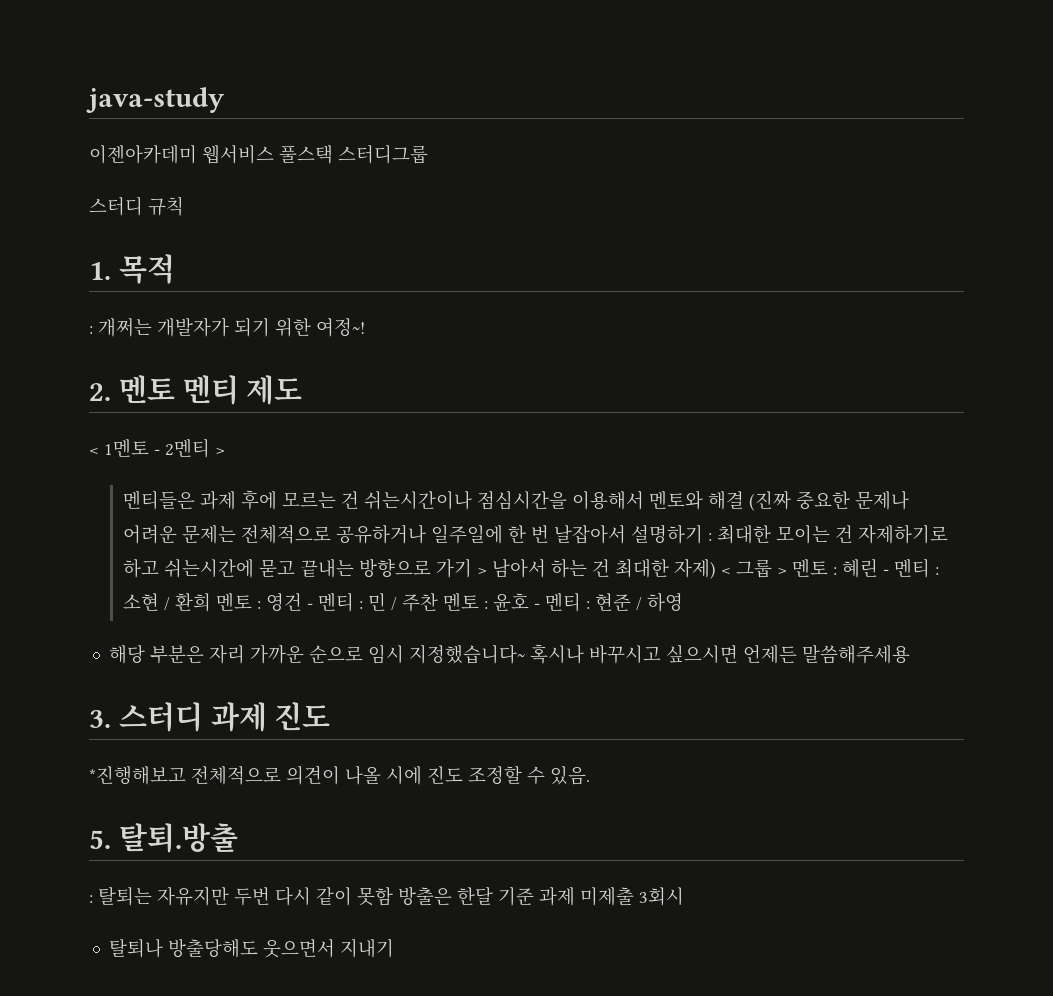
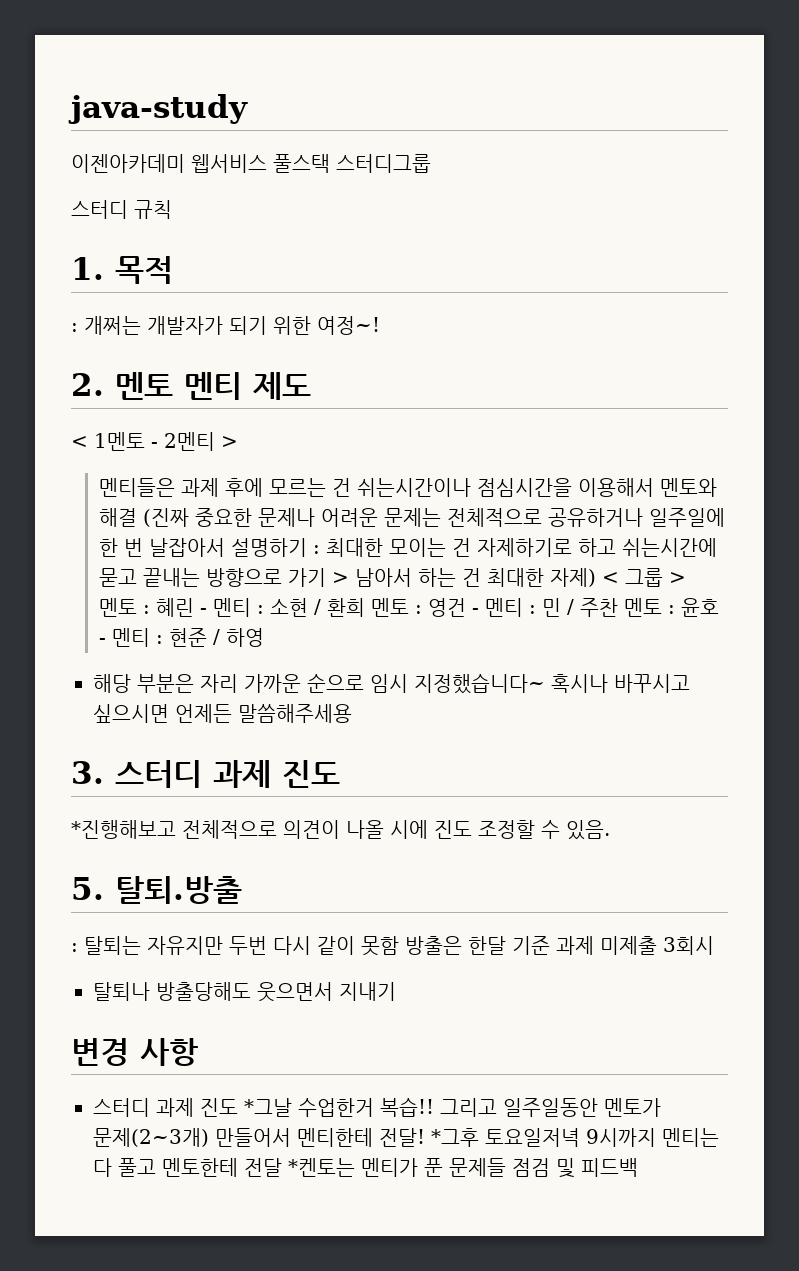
+ 변경 사항
+ 스터디 과제 진도 *그날 수업한거 복습!! 그리고 일주일동안 멘토가 문제(2~3개) 만들어서 멘티한테 전달! *그후 토요일저녁 9시까지 멘티는 다 풀고 멘토한테 전달 *켄토는 멘티가 푼 문제들 점검 및 피드백

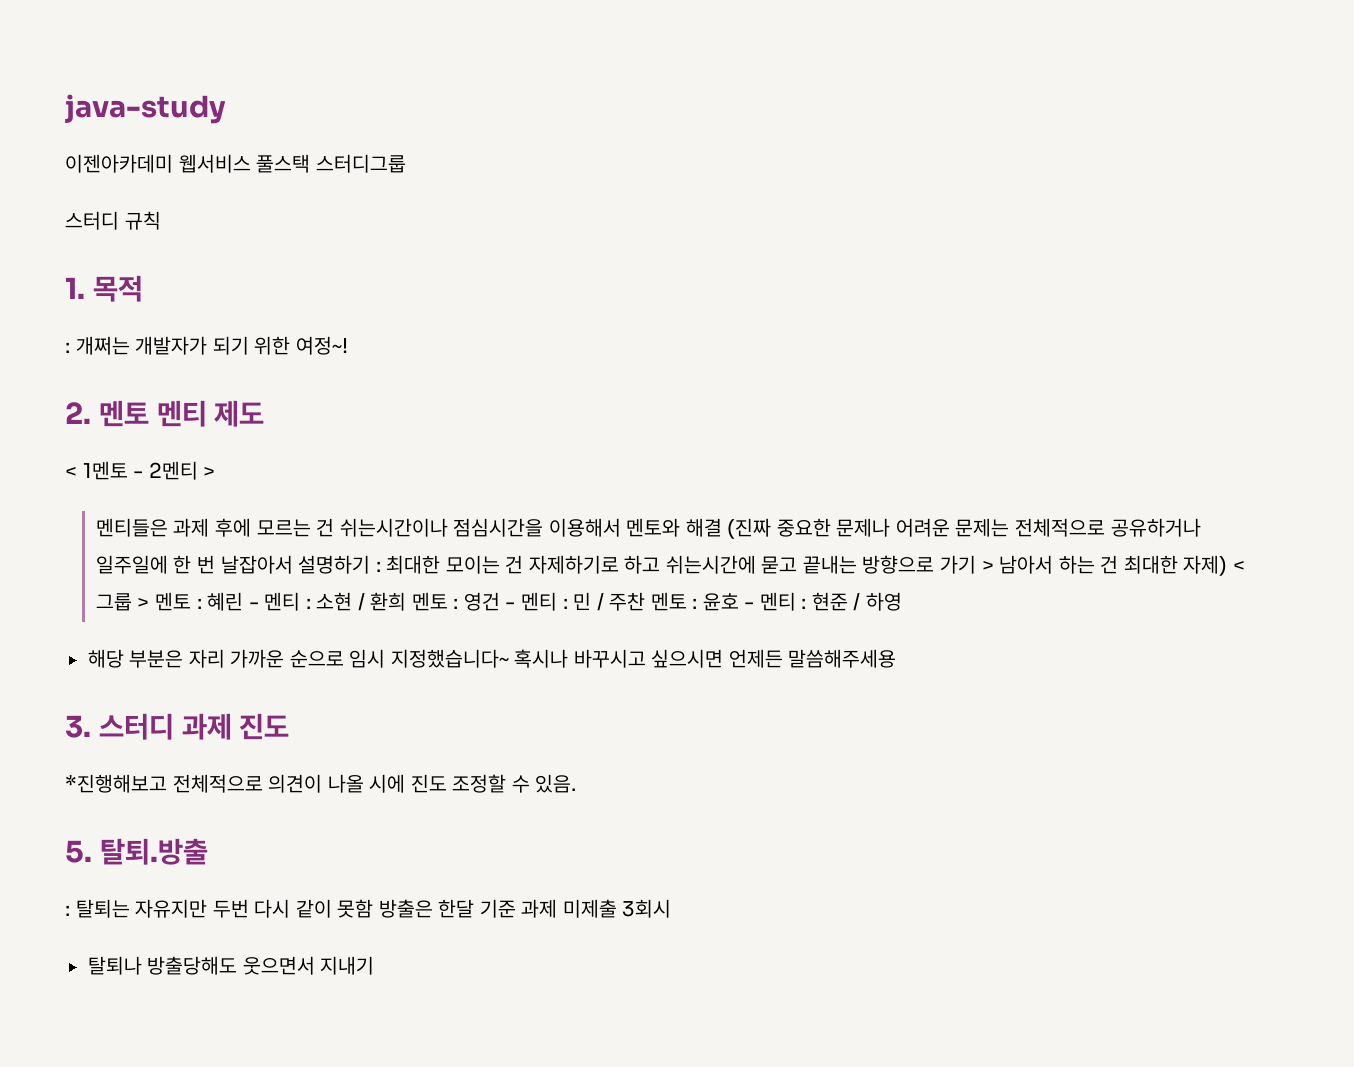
- 변경 사항
- 스터디 과제 진도 *그날 수업한거 복습!! 그리고 일주일동안 멘토가 문제(2~3개) 만들어서 멘티한테 전달! *그후 토요일저녁 9시까지 멘티는 다 풀고 멘토한테 전달 *켄토는 멘티가 푼 문제들 점검 및 피드백

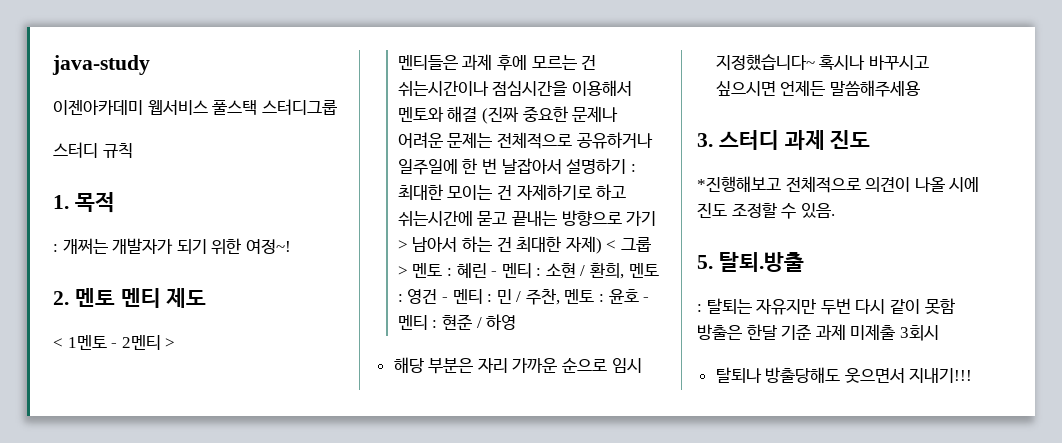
- 소현 / 환희 멘토 :
+ 소현 / 환희, 멘토 :
- 민 / 주찬 멘토 :
+ 민 / 주찬, 멘토 :
- 탈퇴나 방출당해도 웃으면서 지내기
+ 탈퇴나 방출당해도 웃으면서 지내기!!!

